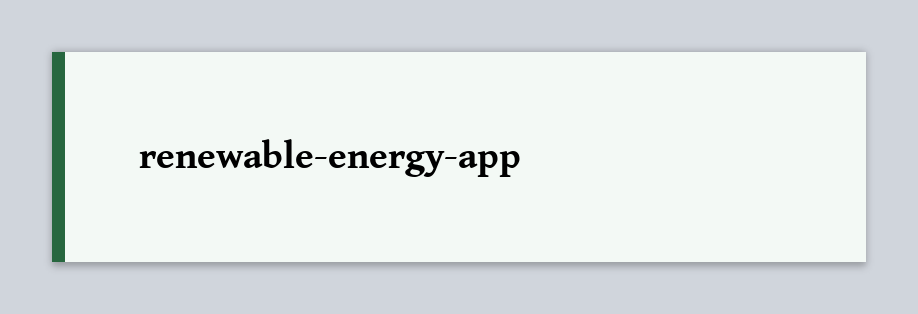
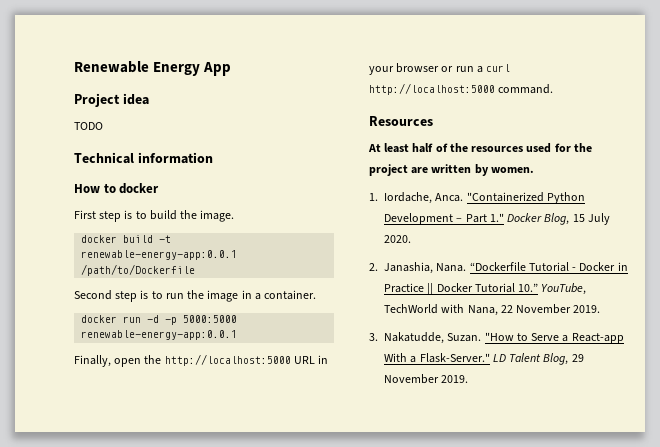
- renewable-energy-app
+ Renewable Energy App
+ Project idea
+ TODO
+ Technical information
+ How to docker
+ First step is to build the image.
+ docker build -t renewable-energy-app:0.0.1 /path/to/Dockerfile
+ Second step is to run the image in a container.
+ docker run -d -p 5000:5000 renewable-energy-app:0.0.1
+ Finally, open the http://localhost:5000 URL in your browser or run a curl http://localhost:5000 command.
+ Resources
+ At least half of the resources used for the project are written by women.
+ 1. Iordache, Anca. "Containerized Python Development – Part 1." Docker Blog, 15 July 2020.
+ 2. Janashia, Nana. “Dockerfile Tutorial - Docker in Practice || Docker Tutorial 10.” YouTube, TechWorld with Nana, 22 November 2019.
+ 3. Nakatudde, Suzan. "How to Serve a React-app With a Flask-Server." LD Talent Blog, 29 November 2019.

